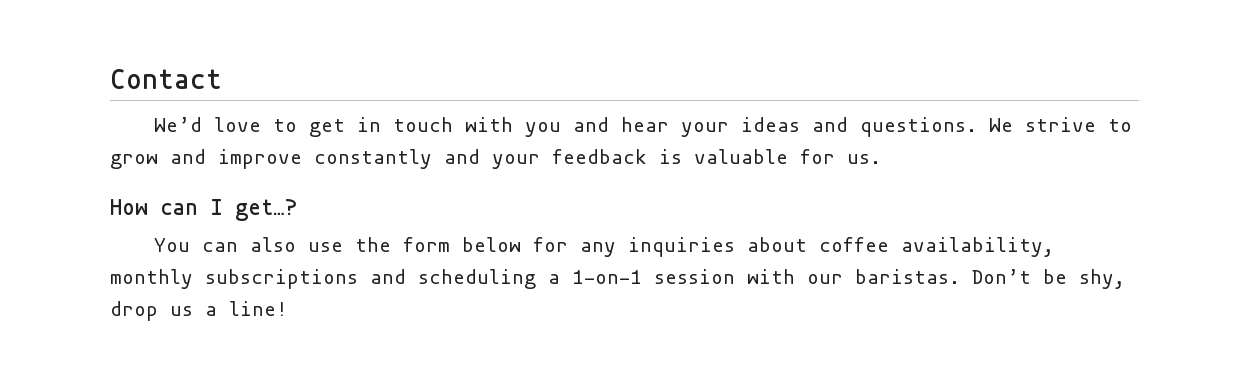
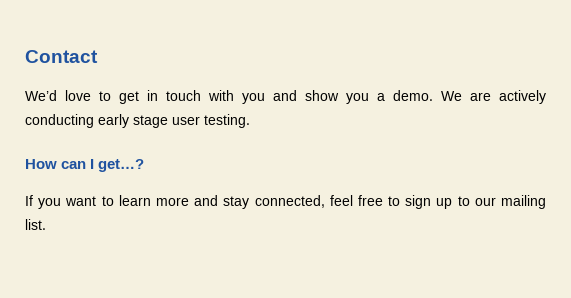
- We’d love to get in touch with you and hear your ideas and questions. We strive to grow and improve constantly and your feedback is valuable for us.
+ We’d love to get in touch with you and show you a demo. We are actively conducting early stage user testing.
  How can I get…?
- You can also use the form below for any inquiries about coffee availability, monthly subscriptions and scheduling a 1-on-1 session with our baristas. Don’t be shy, drop us a line!
+ If you want to learn more and stay connected, feel free to sign up to our mailing list.

